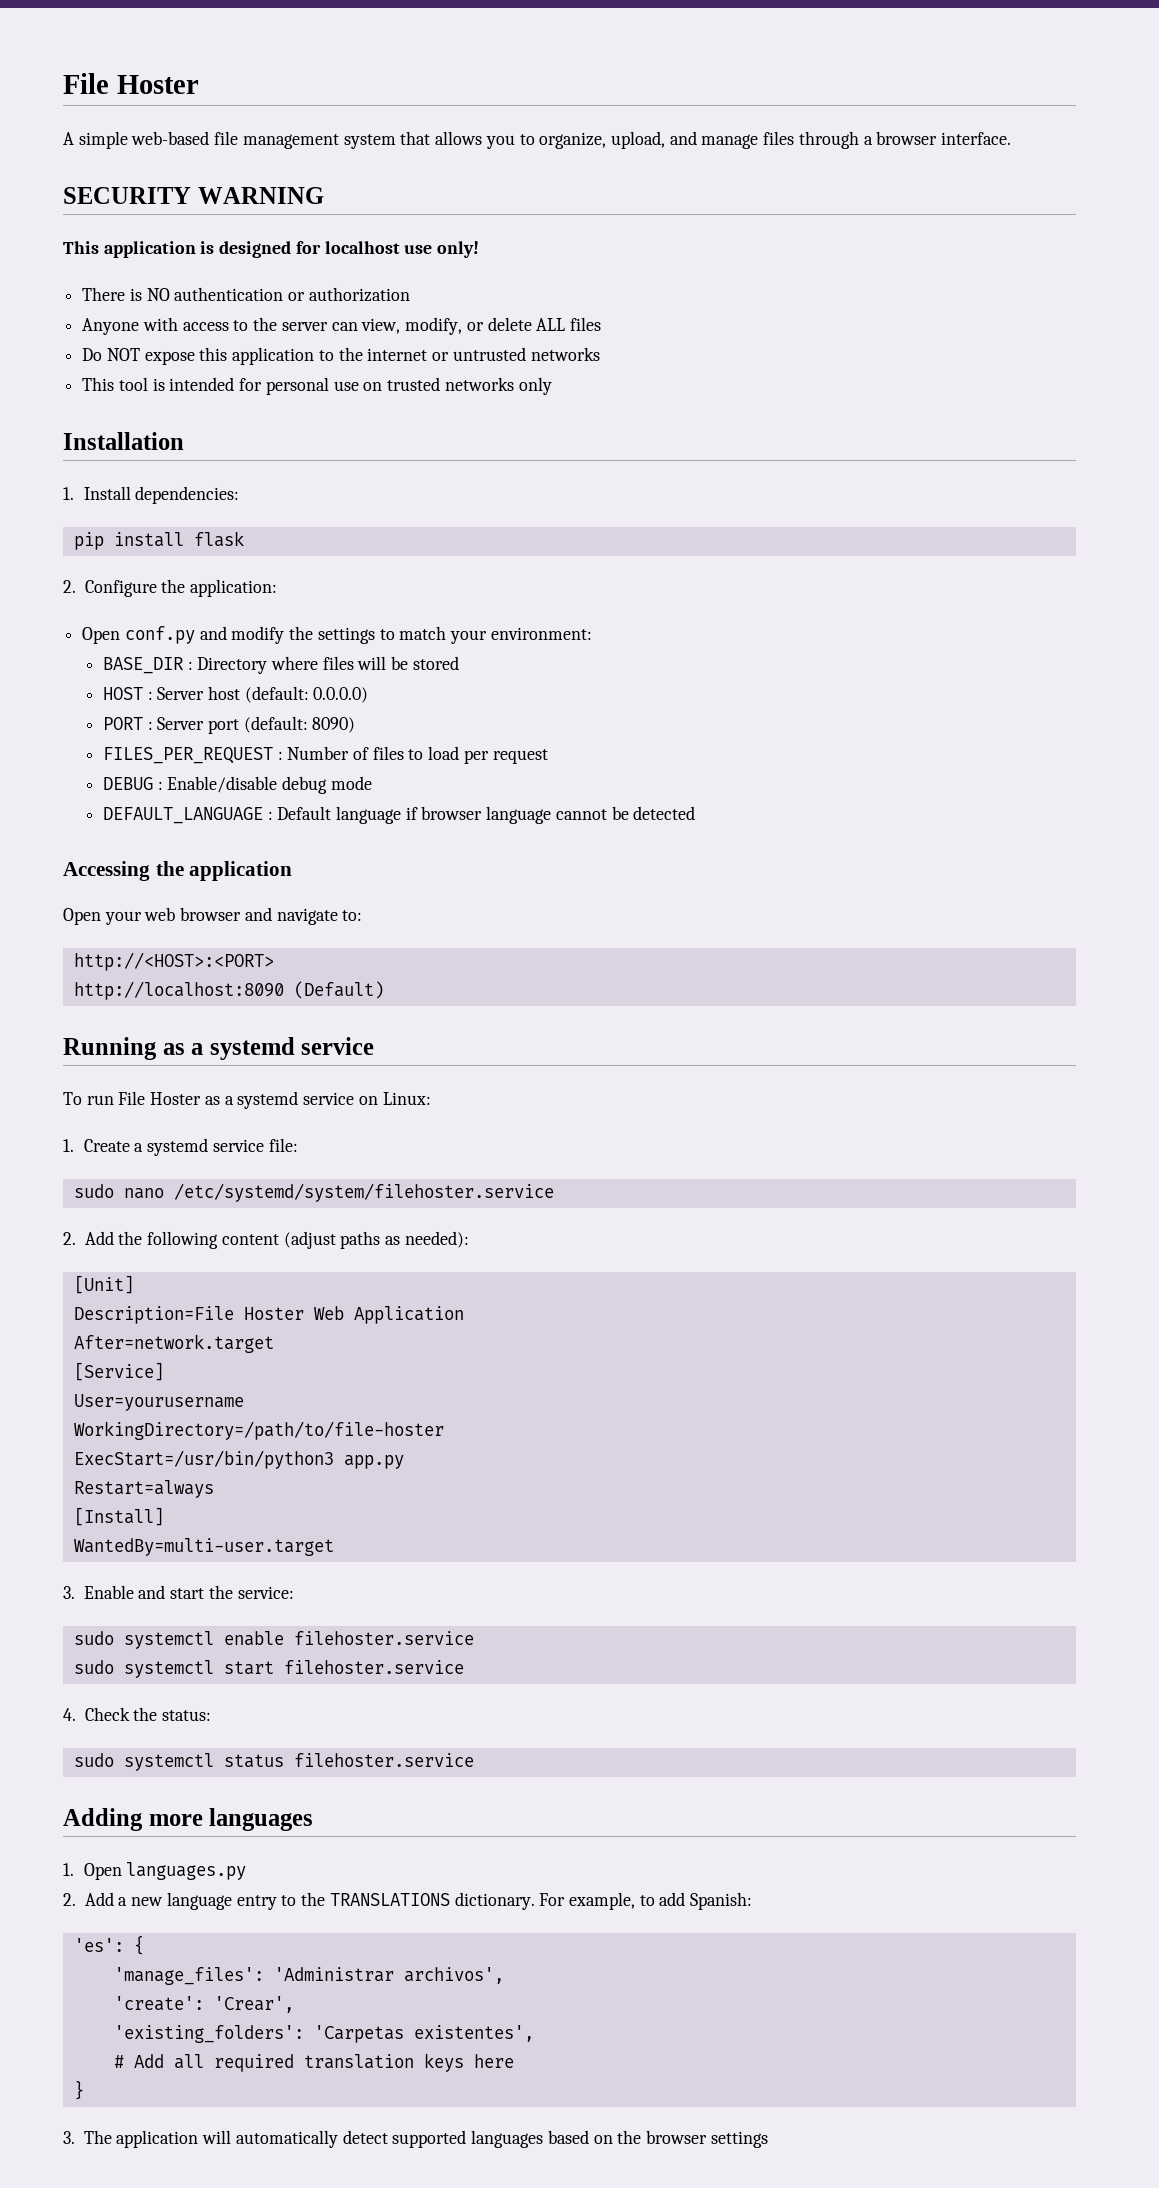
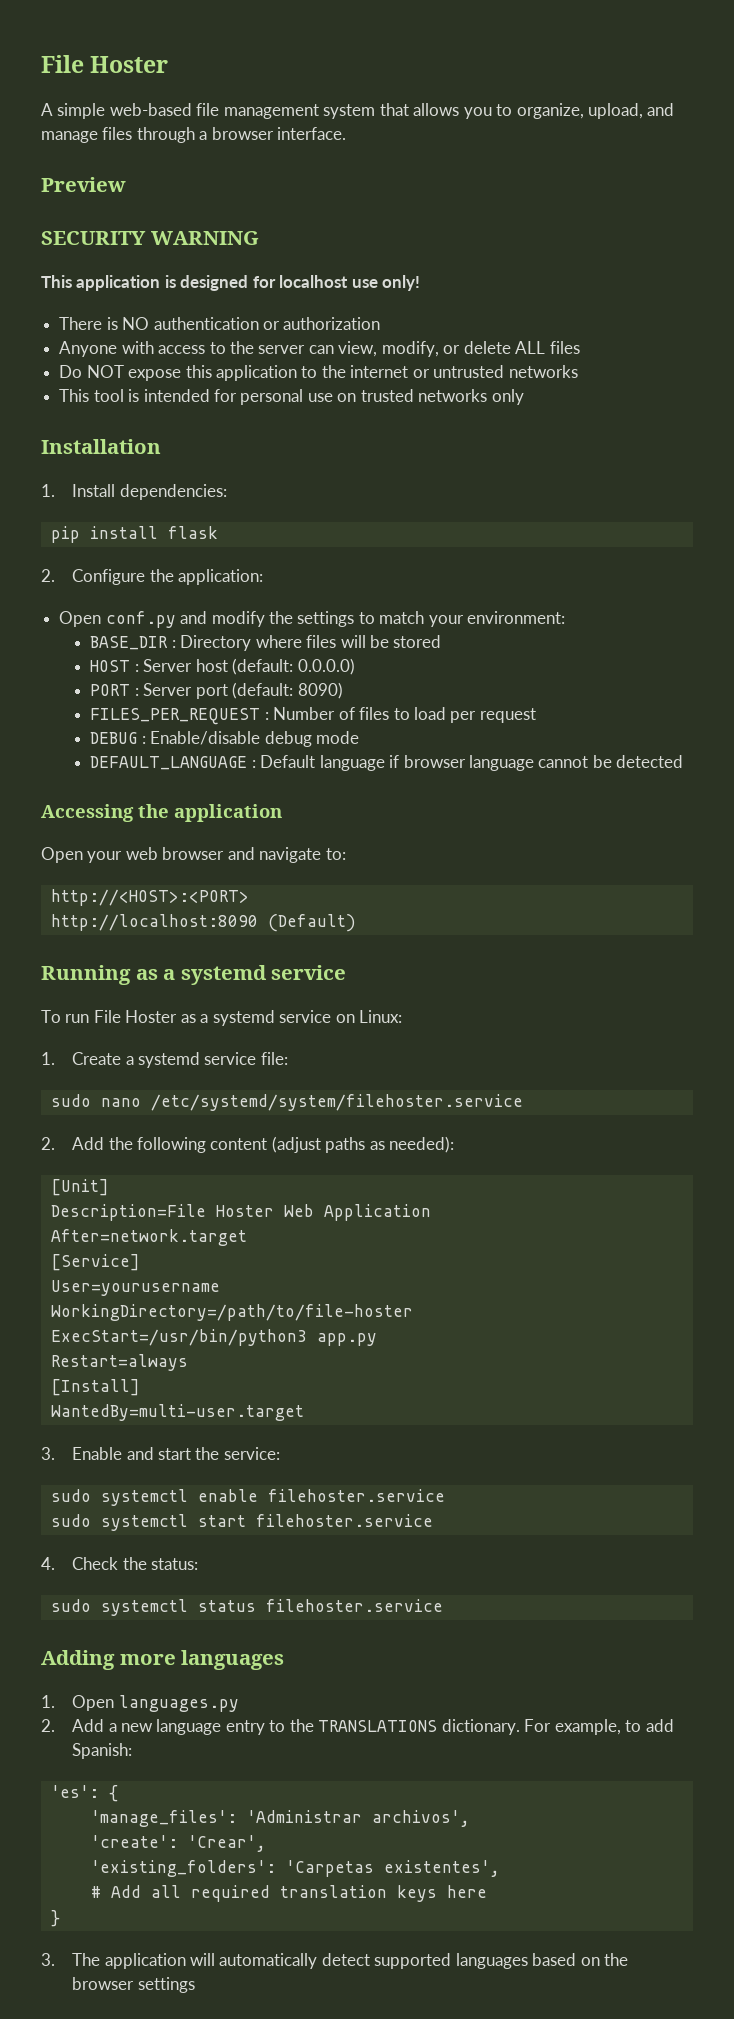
+ Preview

